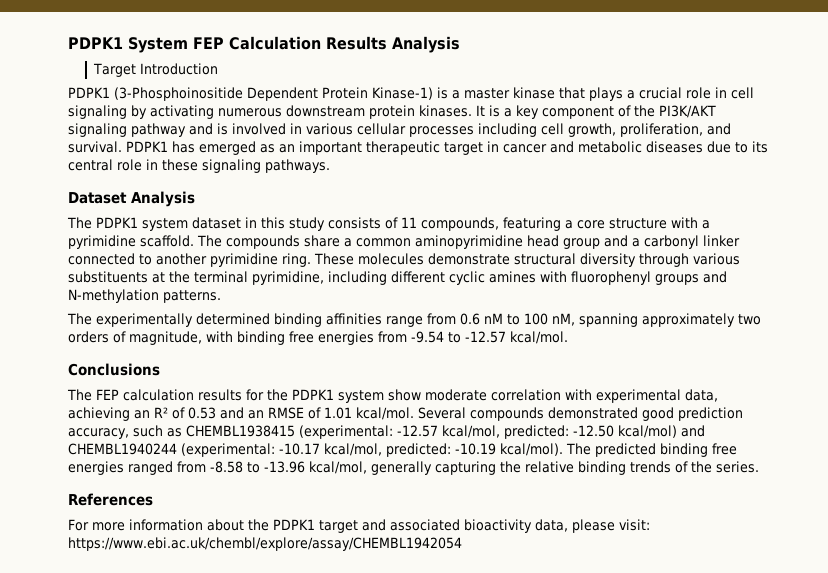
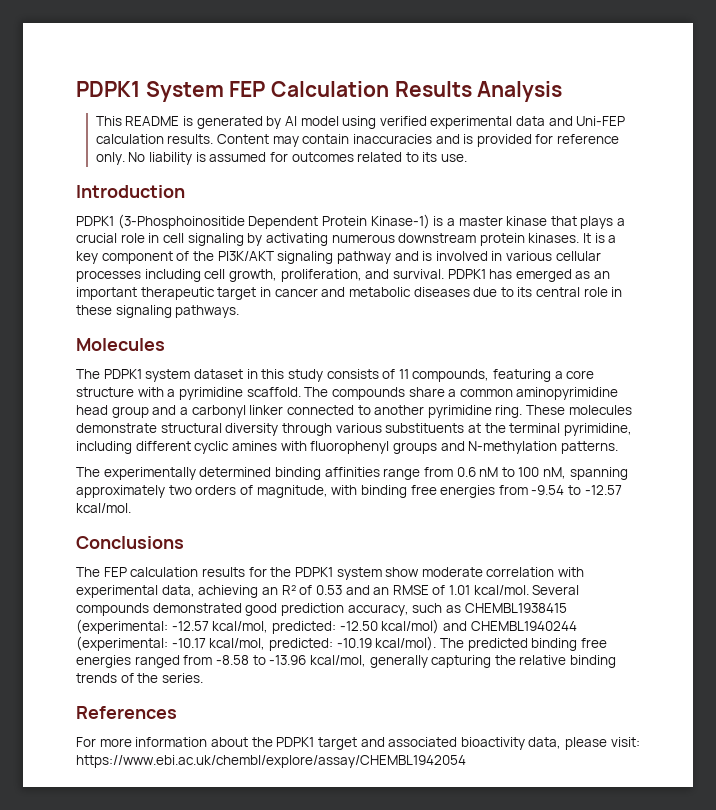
- Target Introduction
+ This README is generated by AI model using verified experimental data and Uni-FEP calculation results. Content may contain inaccuracies and is provided for reference only. No liability is assumed for outcomes related to its use.
+ Introduction
- Dataset Analysis
+ Molecules

